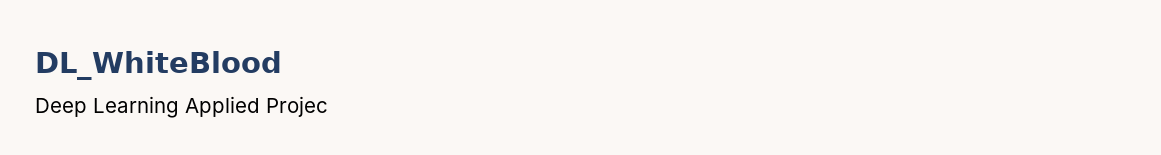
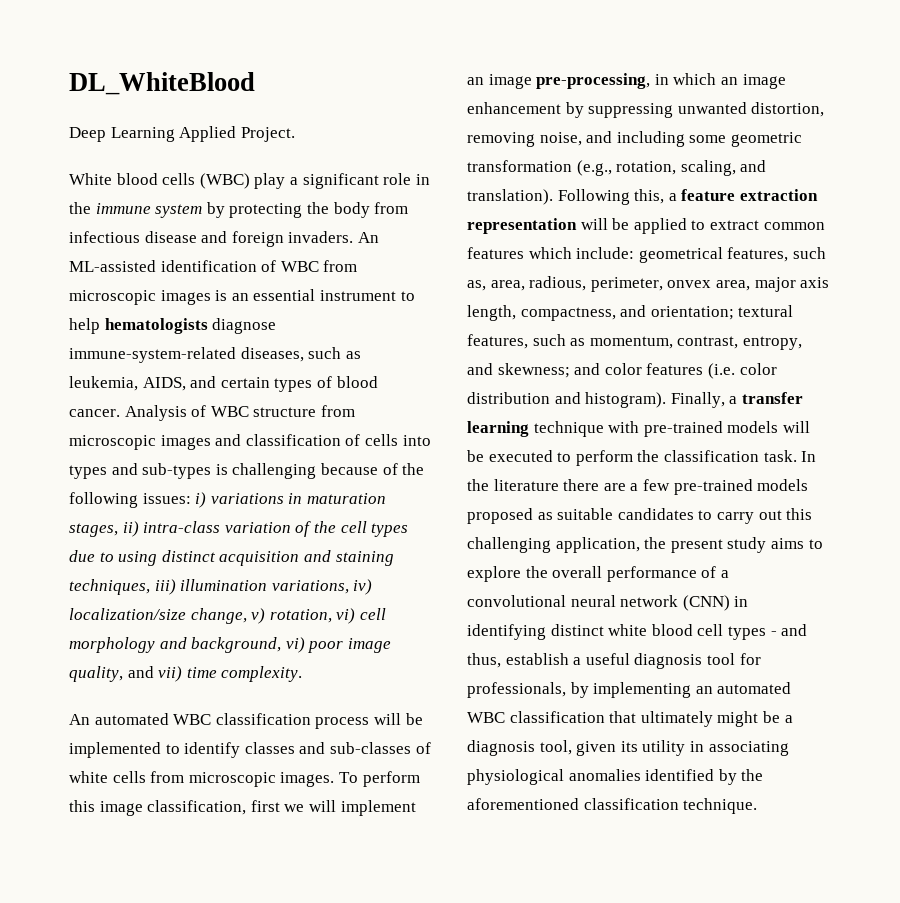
- Deep Learning Applied Projec
+ Deep Learning Applied Project.
+ White blood cells (WBC) play a significant role in the immune system by protecting the body from infectious disease and foreign invaders. An ML-assisted identification of WBC from microscopic images is an essential instrument to help hematologists diagnose immune-system-related diseases, such as leukemia, AIDS, and certain types of blood cancer. Analysis of WBC structure from microscopic images and classification of cells into types and sub-types is challenging because of the following issues: i) variations in maturation stages, ii) intra-class variation of the cell types due to using distinct acquisition and staining techniques, iii) illumination variations, iv) localization/size change, v) rotation, vi) cell morphology and background, vi) poor image quality, and vii) time complexity.
+ An automated WBC classification process will be implemented to identify classes and sub-classes of white cells from microscopic images. To perform this image classification, first we will implement an image pre-processing, in which an image enhancement by suppressing unwanted distortion, removing noise, and including some geometric transformation (e.g., rotation, scaling, and translation). Following this, a feature extraction representation will be applied to extract common features which include: geometrical features, such as, area, radious, perimeter, onvex area, major axis length, compactness, and orientation; textural features, such as momentum, contrast, entropy, and skewness; and color features (i.e. color distribution and histogram). Finally, a transfer learning technique with pre-trained models will be executed to perform the classification task. In the literature there are a few pre-trained models proposed as suitable candidates to carry out this challenging application, the present study aims to explore the overall performance of a convolutional neural network (CNN) in identifying distinct white blood cell types - and thus, establish a useful diagnosis tool for professionals, by implementing an automated WBC classification that ultimately might be a diagnosis tool, given its utility in associating physiological anomalies identified by the aforementioned classification technique.

